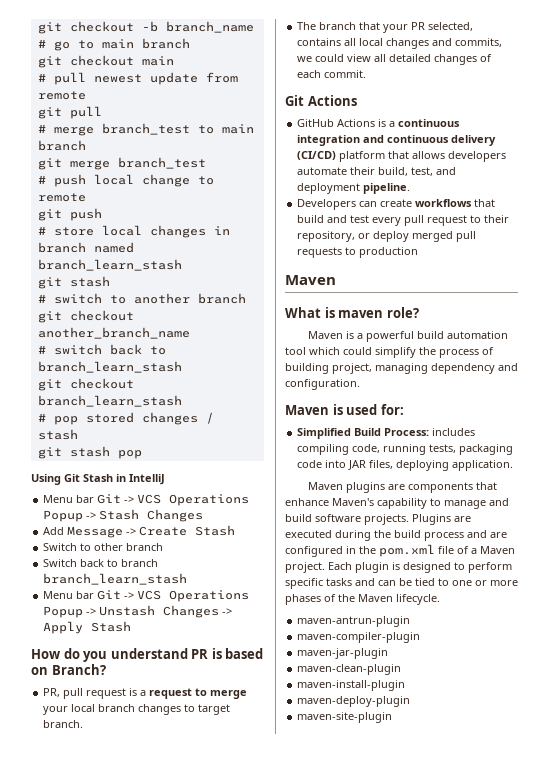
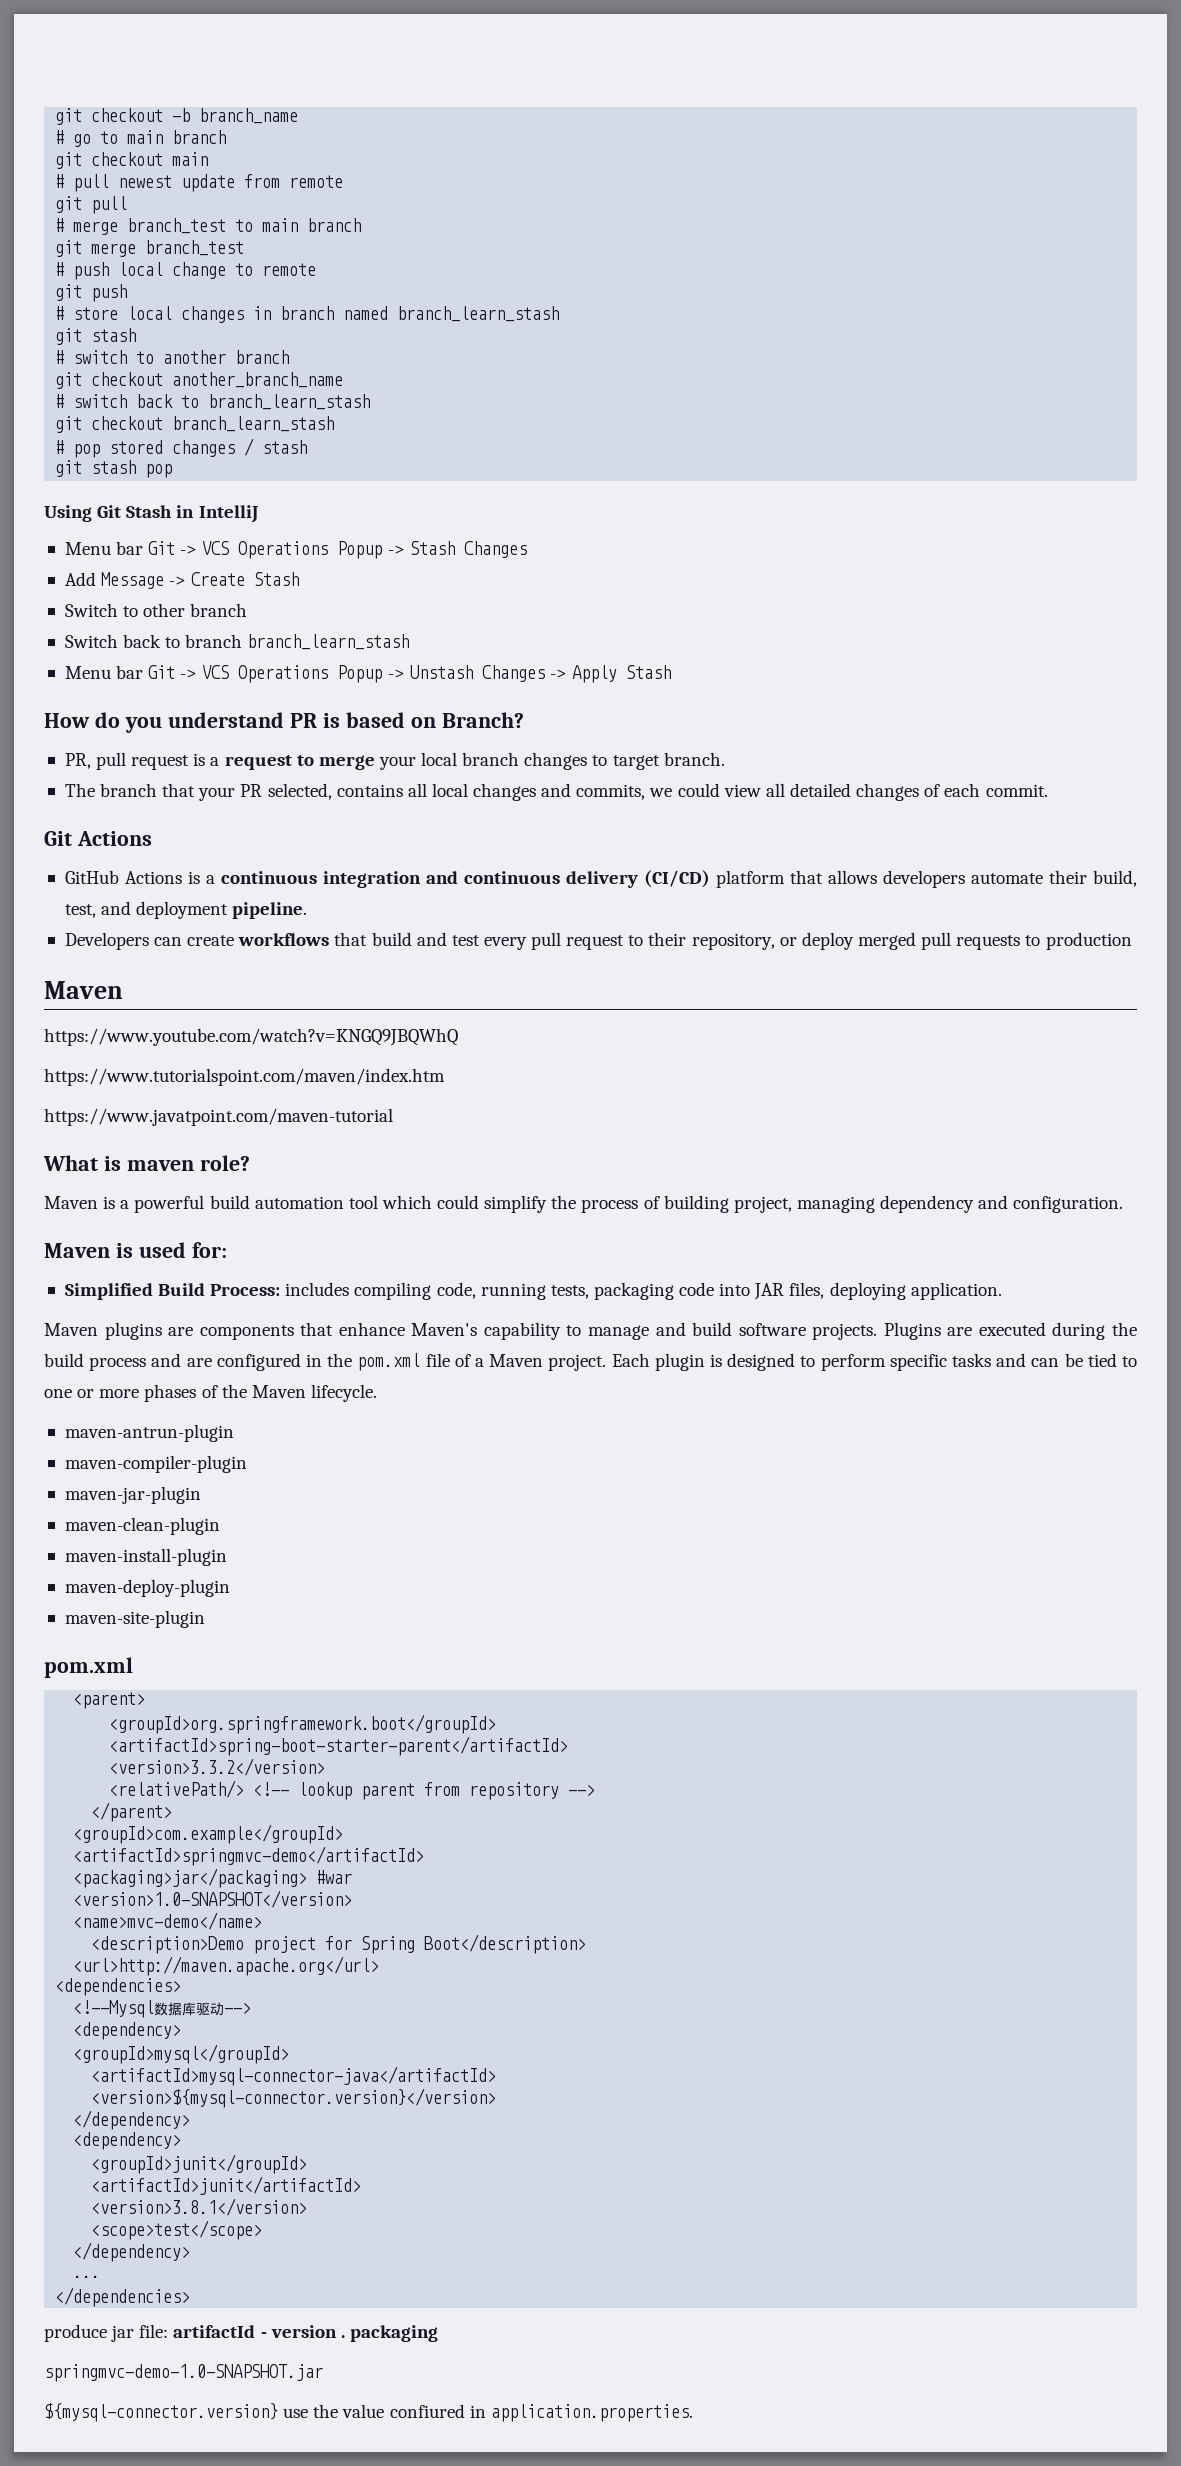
+ https://www.youtube.com/watch?v=KNGQ9JBQWhQ
+ https://www.tutorialspoint.com/maven/index.htm
+ https://www.javatpoint.com/maven-tutorial
  maven-site-plugin
+ pom.xml
+ <parent>
+ <groupId>org.springframework.boot</groupId>
+ <artifactId>spring-boot-starter-parent</artifactId>
+ <version>3.3.2</version>
+ <relativePath/> <!-- lookup parent from repository -->
+ </parent>
+ <groupId>com.example</groupId>
+ <artifactId>springmvc-demo</artifactId>
+ <packaging>jar</packaging> #war
+ <version>1.0-SNAPSHOT</version>
+ <name>mvc-demo</name>
+ <description>Demo project for Spring Boot</description>
+ <url>http://maven.apache.org</url>
+ <dependencies>
+ <!--Mysql数据库驱动-->
+ <dependency>
+ <groupId>mysql</groupId>
+ <artifactId>mysql-connector-java</artifactId>
+ <version>${mysql-connector.version}</version>
+ </dependency>
+ <dependency>
+ <groupId>junit</groupId>
+ <artifactId>junit</artifactId>
+ <version>3.8.1</version>
+ <scope>test</scope>
+ </dependency>
+ ...
+ </dependencies>
+ produce jar file: artifactId - version . packaging
+ springmvc-demo-1.0-SNAPSHOT.jar
+ ${mysql-connector.version} use the value confiured in application.properties.

